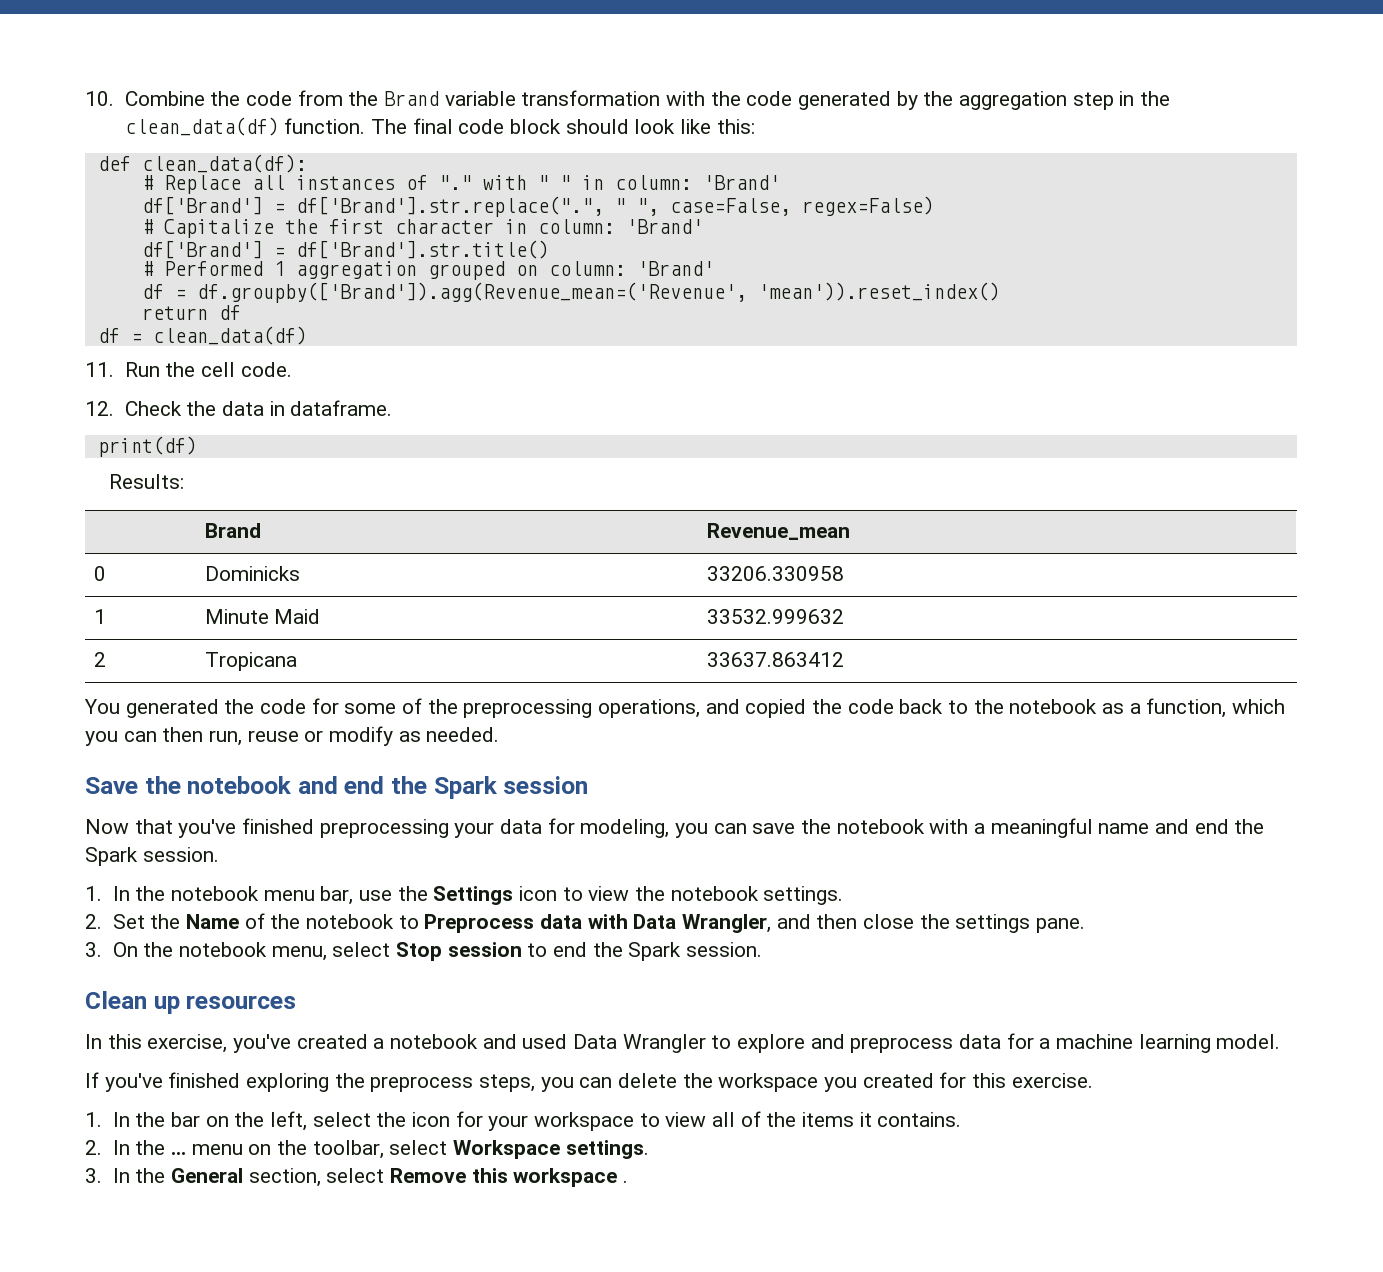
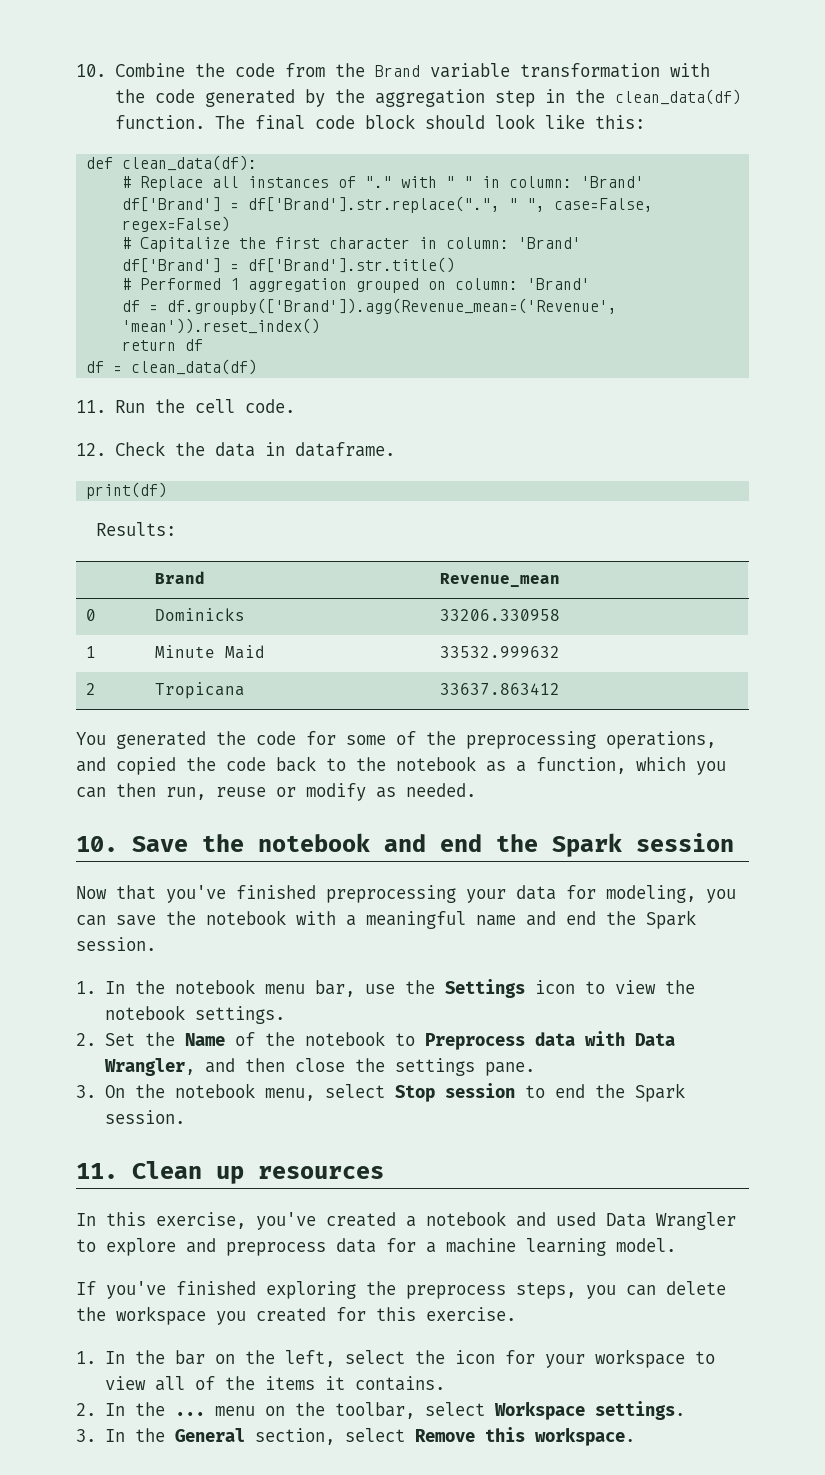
- Save the notebook and end the Spark session
+ 10. Save the notebook and end the Spark session
- Clean up resources
+ 11. Clean up resources
- 3. In the General section, select Remove this workspace .
+ 3. In the General section, select Remove this workspace.

